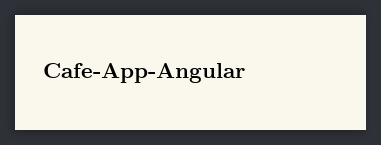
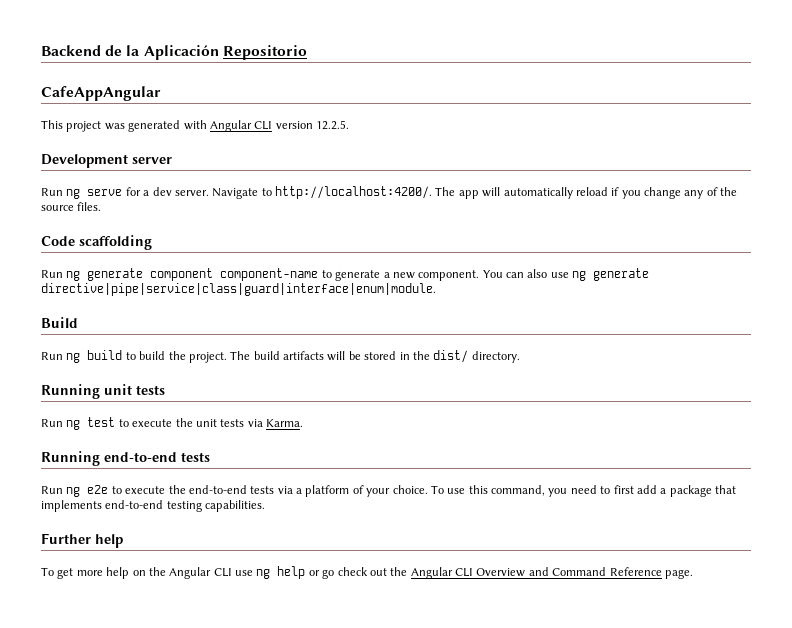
- Cafe-App-Angular
+ Backend de la Aplicación Repositorio
+ CafeAppAngular
+ This project was generated with Angular CLI version 12.2.5.
+ Development server
+ Run ng serve for a dev server. Navigate to http://localhost:4200/. The app will automatically reload if you change any of the source files.
+ Code scaffolding
+ Run ng generate component component-name to generate a new component. You can also use ng generate directive|pipe|service|class|guard|interface|enum|module.
+ Build
+ Run ng build to build the project. The build artifacts will be stored in the dist/ directory.
+ Running unit tests
+ Run ng test to execute the unit tests via Karma.
+ Running end-to-end tests
+ Run ng e2e to execute the end-to-end tests via a platform of your choice. To use this command, you need to first add a package that implements end-to-end testing capabilities.
+ Further help
+ To get more help on the Angular CLI use ng help or go check out the Angular CLI Overview and Command Reference page.

